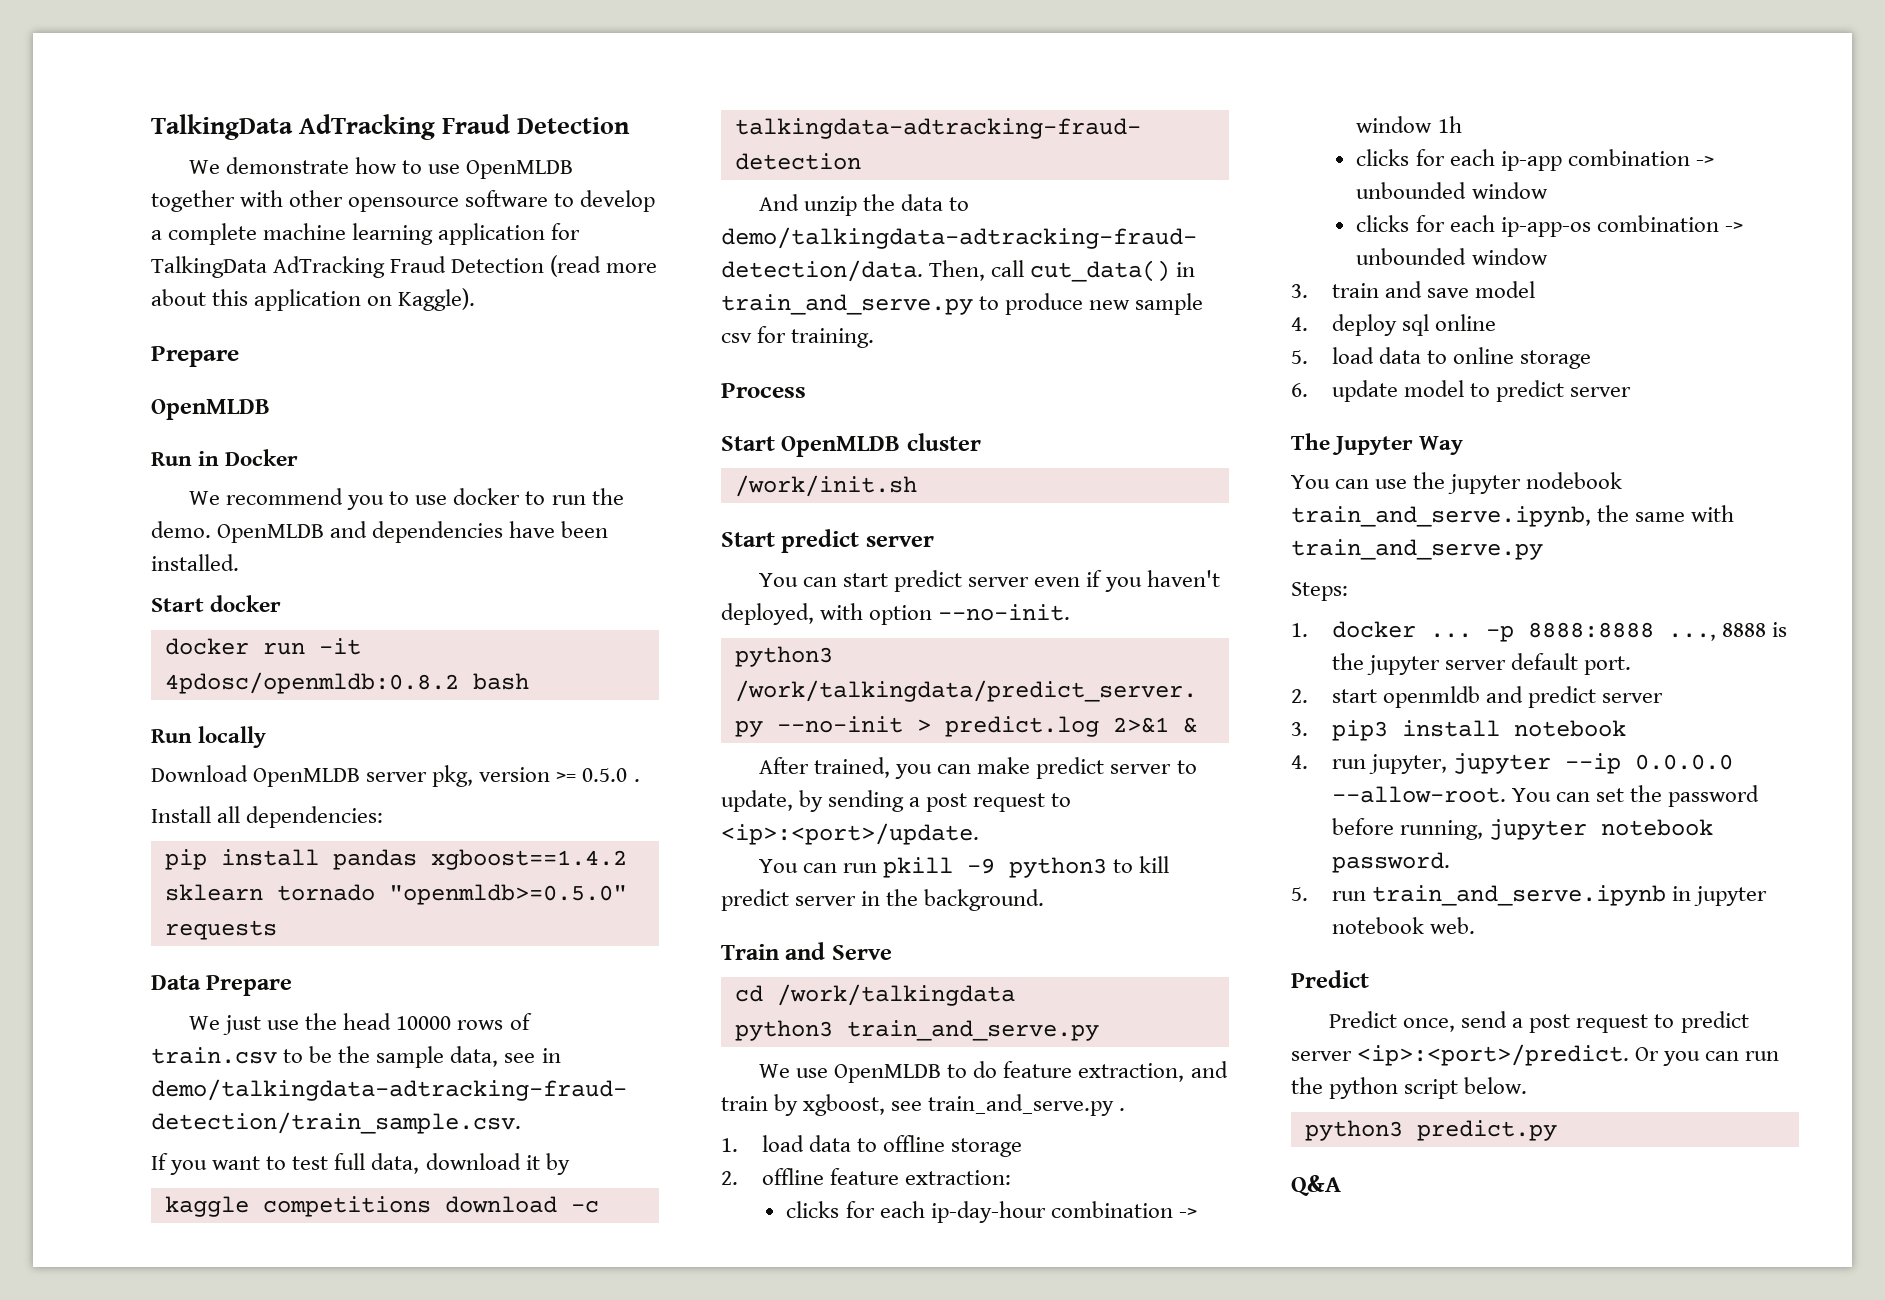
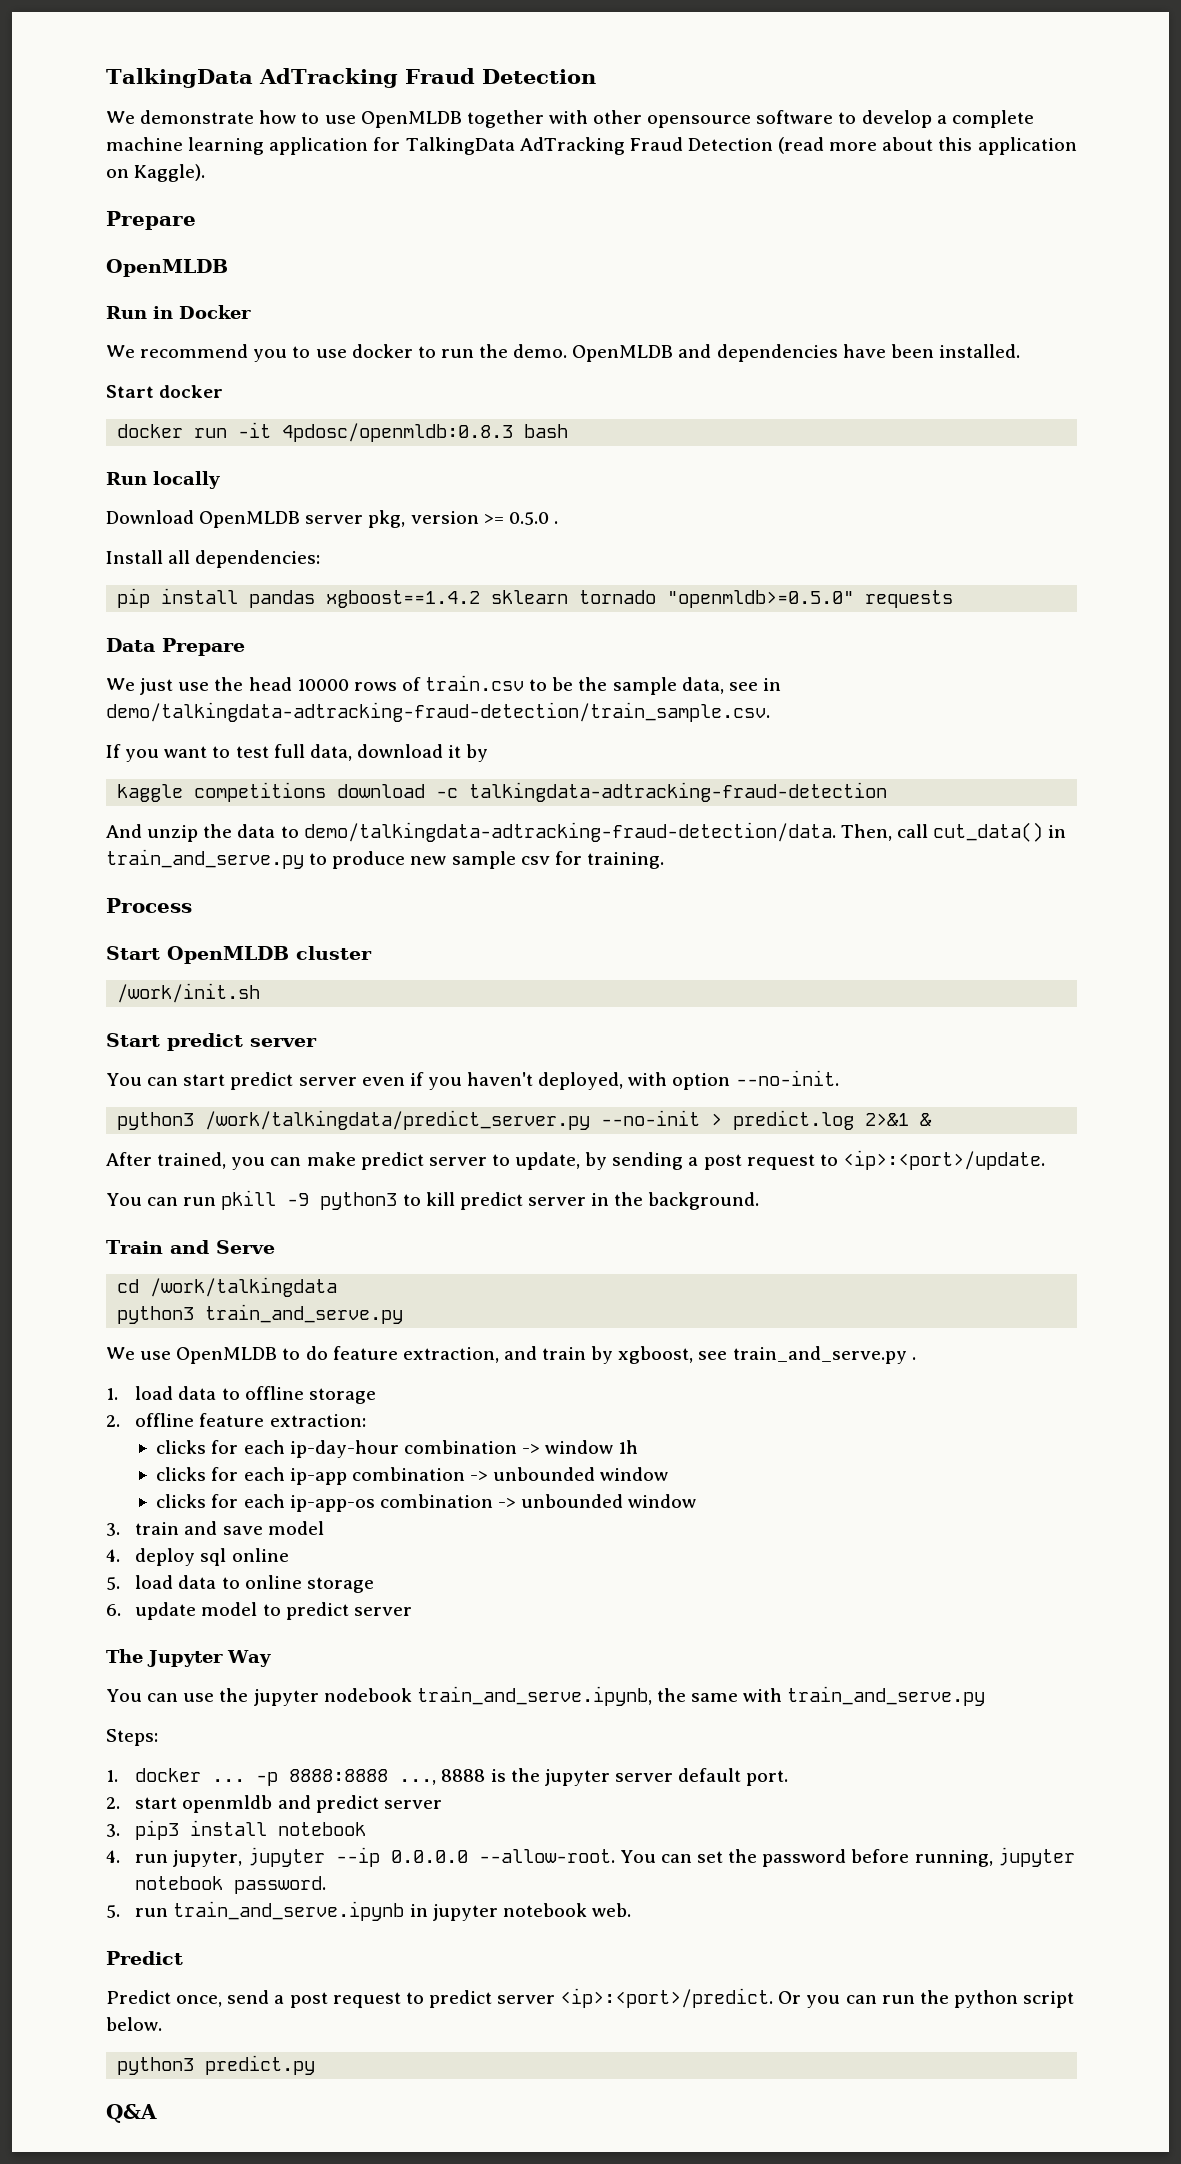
- docker run -it 4pdosc/openmldb:0.8.2 bash
+ docker run -it 4pdosc/openmldb:0.8.3 bash

